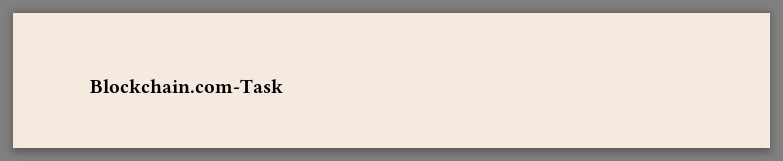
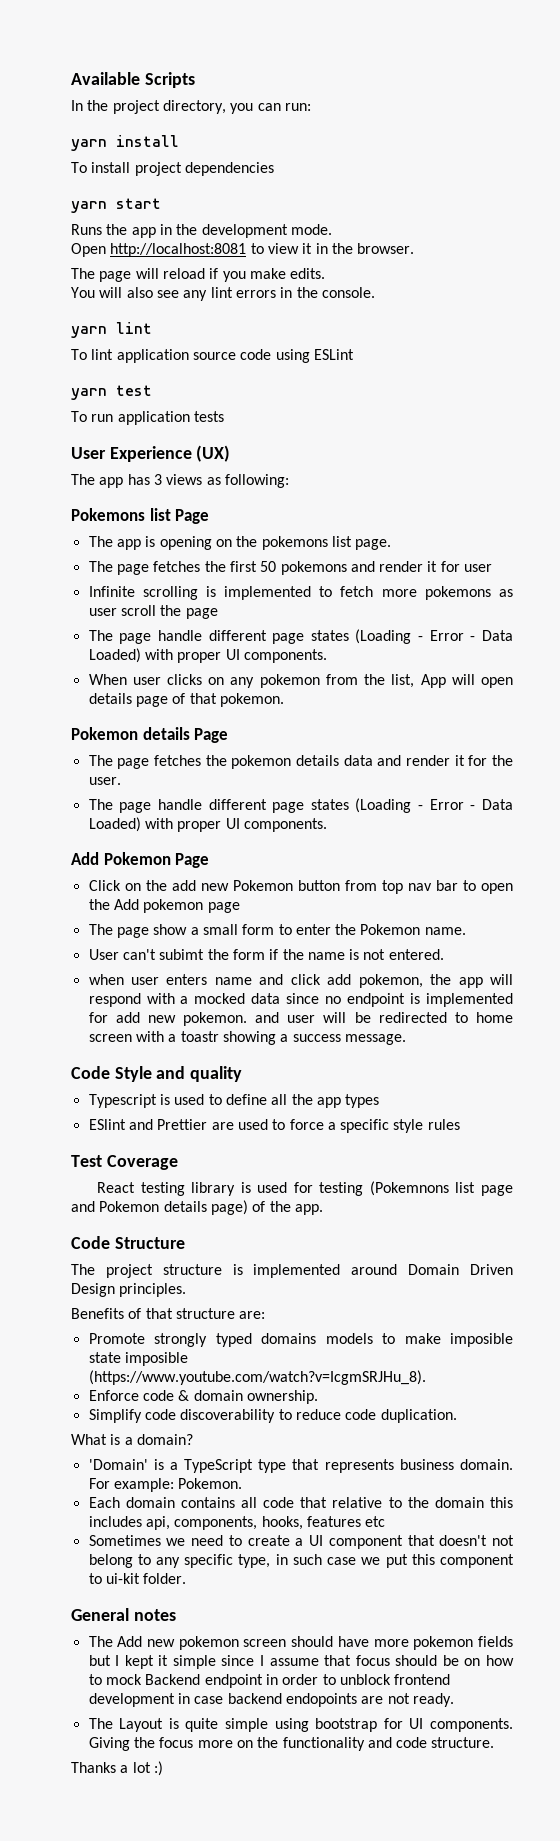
- Blockchain.com-Task
+ Available Scripts
+ In the project directory, you can run:
+ yarn install
+ To install project dependencies
+ yarn start
+ Runs the app in the development mode.
+ Open http://localhost:8081 to view it in the browser.
+ The page will reload if you make edits.
+ You will also see any lint errors in the console.
+ yarn lint
+ To lint application source code using ESLint
+ yarn test
+ To run application tests
+ User Experience (UX)
+ The app has 3 views as following:
+ Pokemons list Page
+ The app is opening on the pokemons list page.
+ The page fetches the first 50 pokemons and render it for user
+ Infinite scrolling is implemented to fetch more pokemons as user scroll the page
+ The page handle different page states (Loading - Error - Data Loaded) with proper UI components.
+ When user clicks on any pokemon from the list, App will open details page of that pokemon.
+ Pokemon details Page
+ The page fetches the pokemon details data and render it for the user.
+ The page handle different page states (Loading - Error - Data Loaded) with proper UI components.
+ Add Pokemon Page
+ Click on the add new Pokemon button from top nav bar to open the Add pokemon page
+ The page show a small form to enter the Pokemon name.
+ User can't subimt the form if the name is not entered.
+ when user enters name and click add pokemon, the app will respond with a mocked data since no endpoint is implemented for add new pokemon. and user will be redirected to home screen with a toastr showing a success message.
+ Code Style and quality
+ Typescript is used to define all the app types
+ ESlint and Prettier are used to force a specific style rules
+ Test Coverage
+ React testing library is used for testing (Pokemnons list page and Pokemon details page) of the app.
+ Code Structure
+ The project structure is implemented around Domain Driven Design principles.
+ Benefits of that structure are:
+ Promote strongly typed domains models to make imposible state imposible (https://www.youtube.com/watch?v=IcgmSRJHu_8).
+ Enforce code & domain ownership.
+ Simplify code discoverability to reduce code duplication.
+ What is a domain?
+ 'Domain' is a TypeScript type that represents business domain. For example: Pokemon.
+ Each domain contains all code that relative to the domain this includes api, components, hooks, features etc
+ Sometimes we need to create a UI component that doesn't not belong to any specific type, in such case we put this component to ui-kit folder.
+ General notes
+ The Add new pokemon screen should have more pokemon fields but I kept it simple since I assume that focus should be on how to mock Backend endpoint in order to unblock frontend development in case backend endopoints are not ready.
+ The Layout is quite simple using bootstrap for UI components. Giving the focus more on the functionality and code structure.
+ Thanks a lot :)

